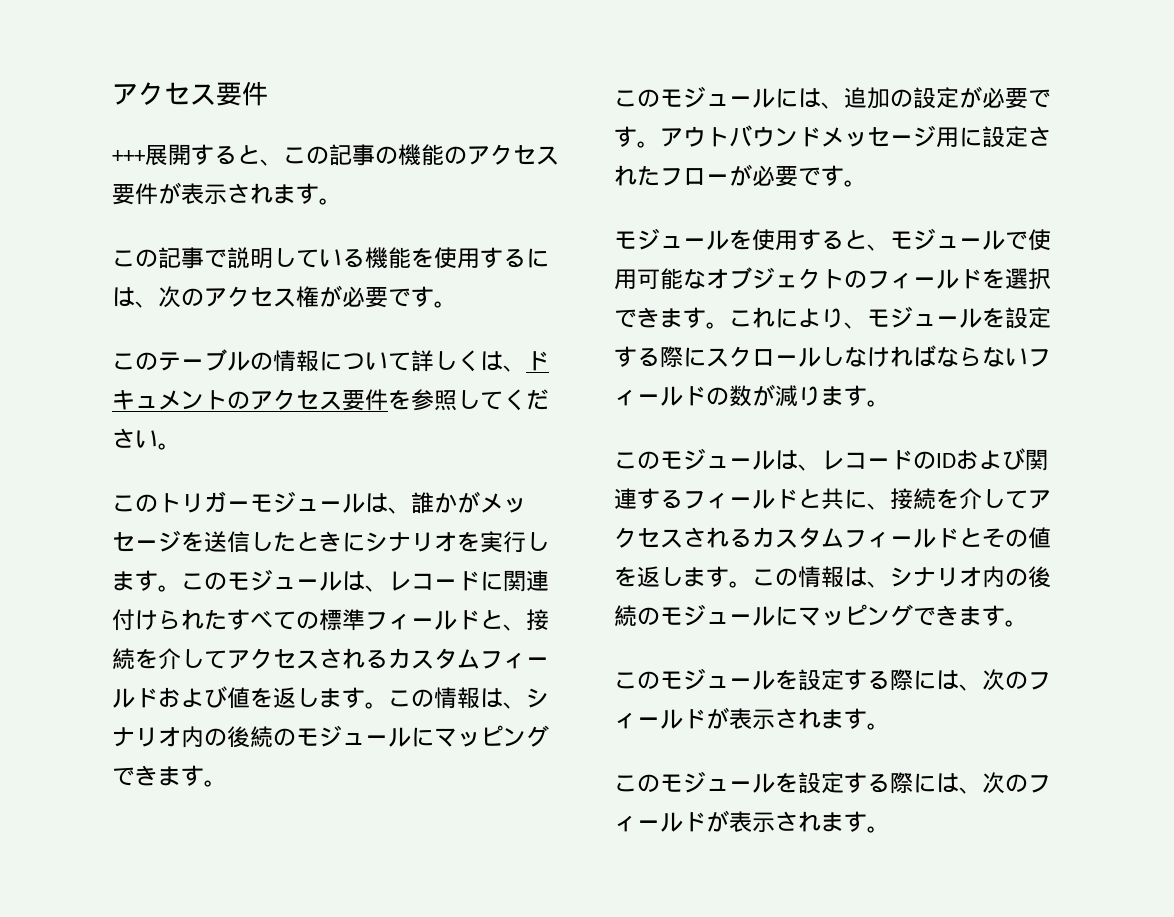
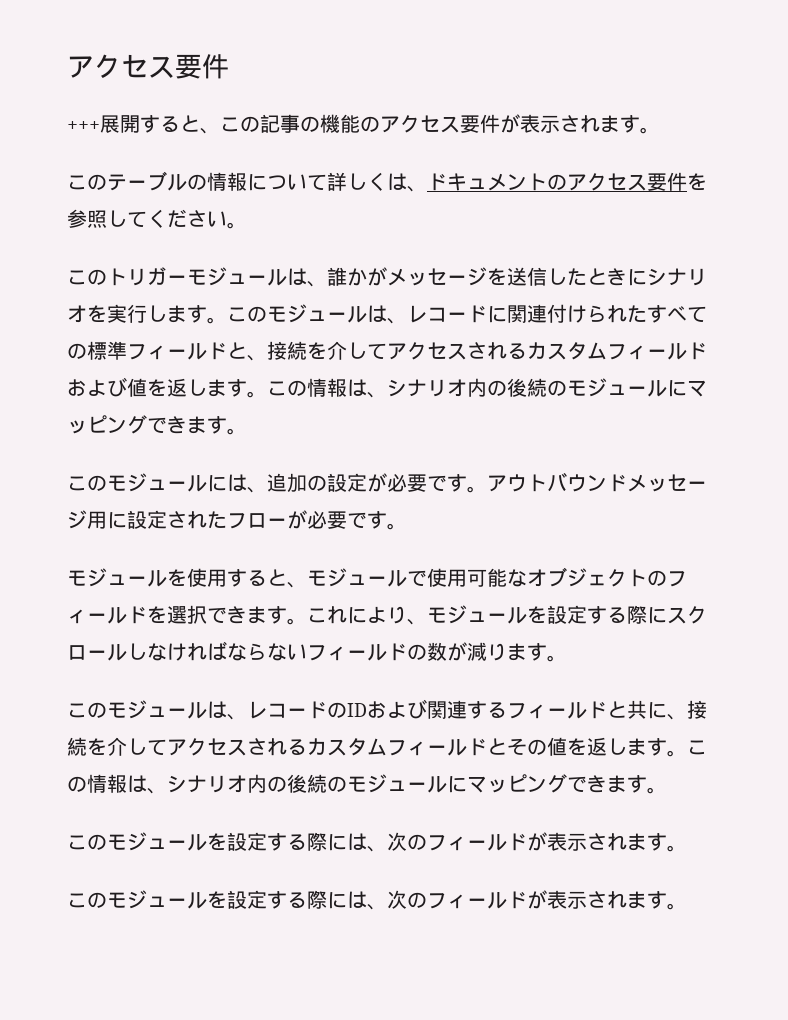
- この記事で説明している機能を使用するには、次のアクセス権が必要です。

